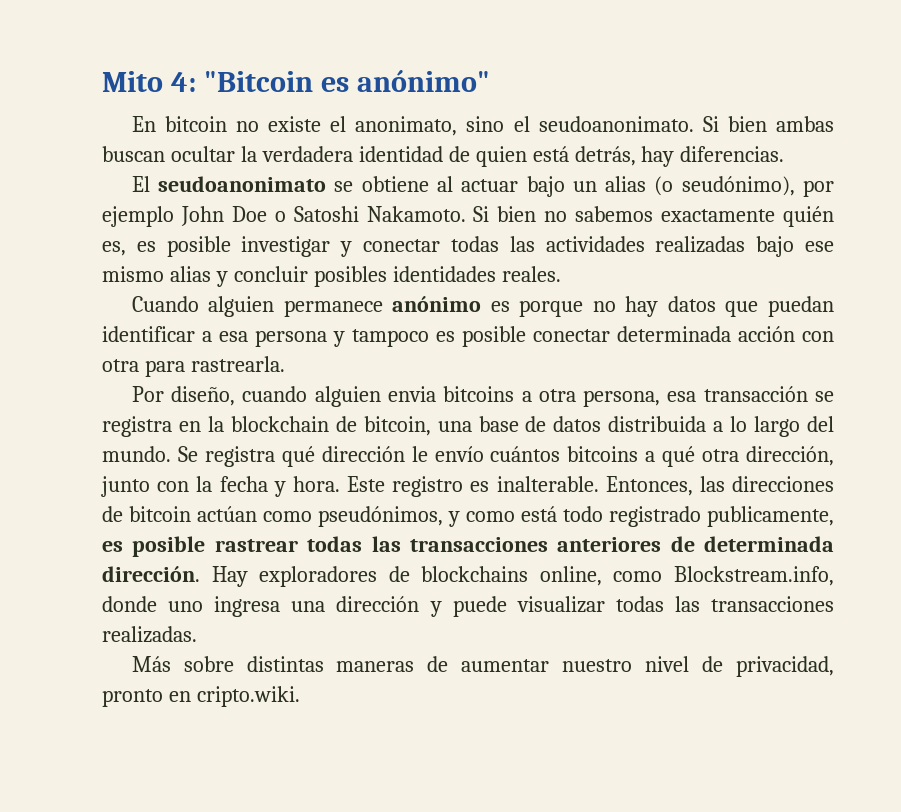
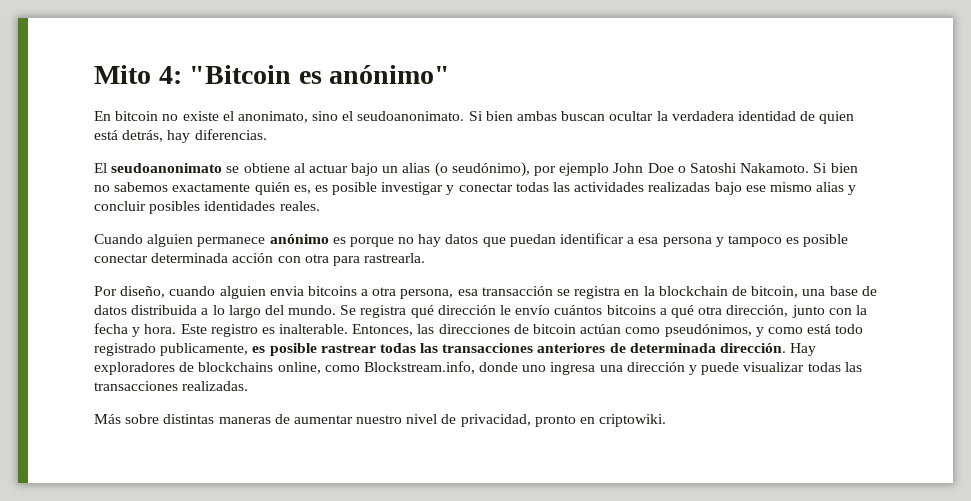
- Más sobre distintas maneras de aumentar nuestro nivel de privacidad, pronto en cripto.wiki.
+ Más sobre distintas maneras de aumentar nuestro nivel de privacidad, pronto en criptowiki.

